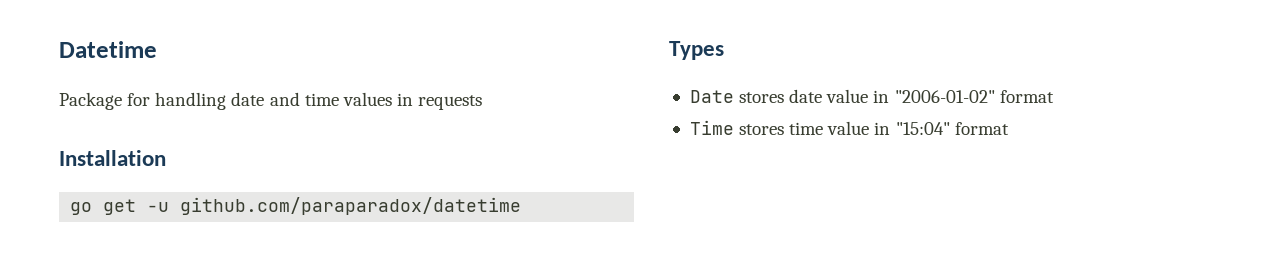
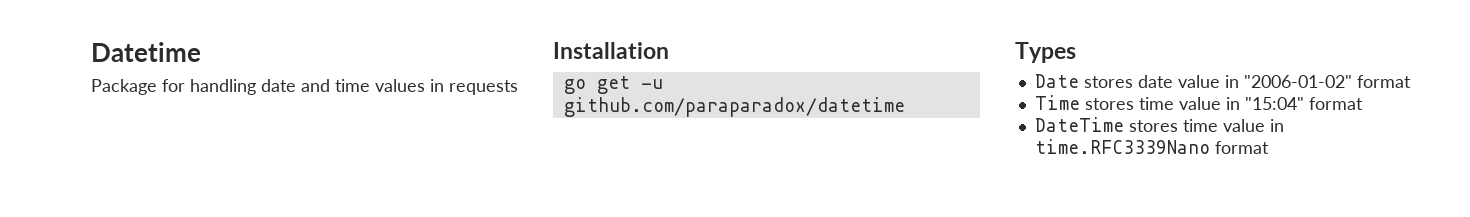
+ DateTime stores time value in time.RFC3339Nano format

